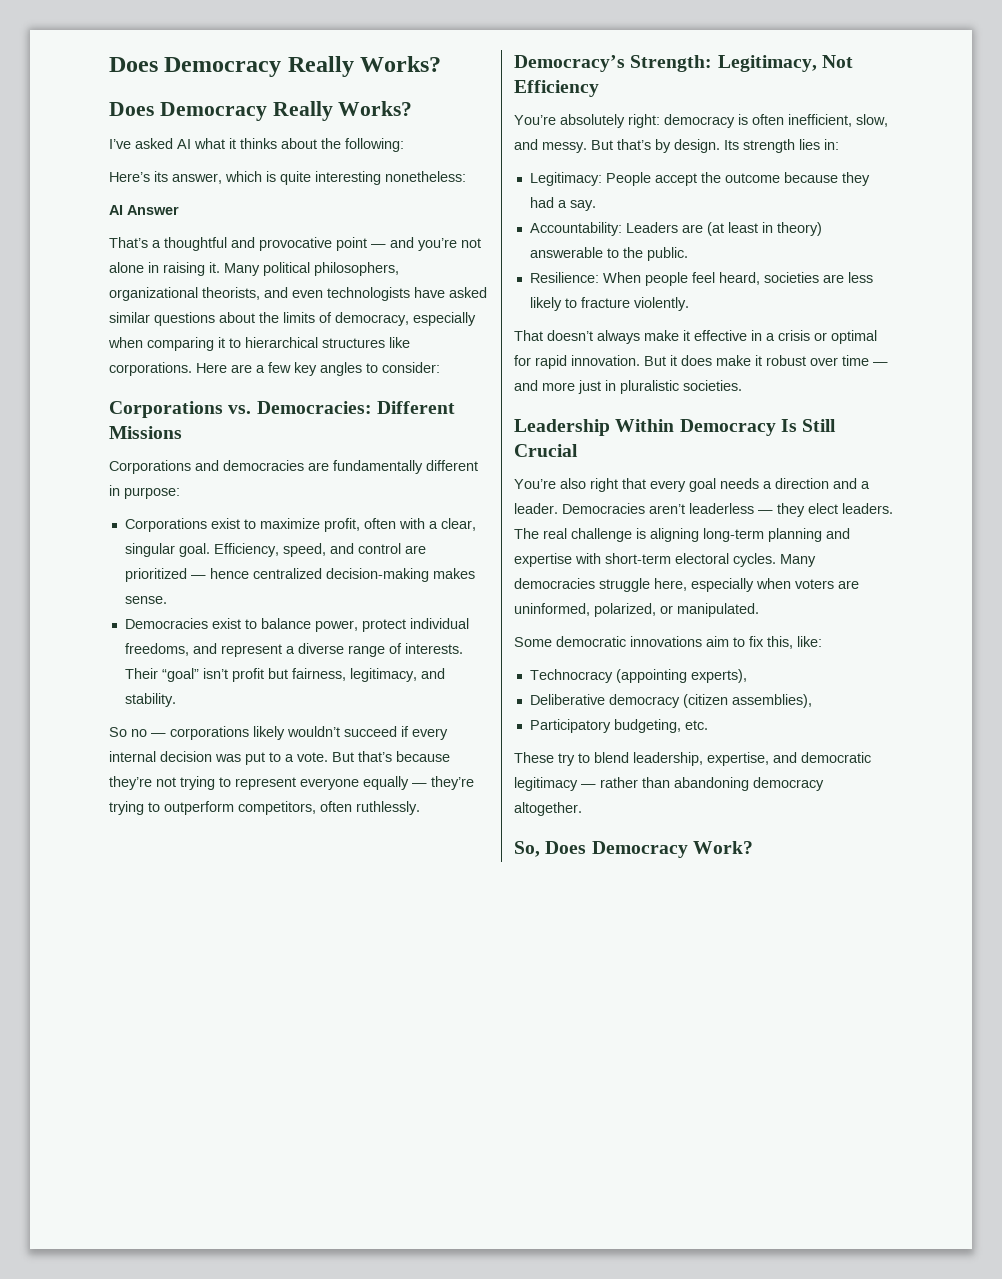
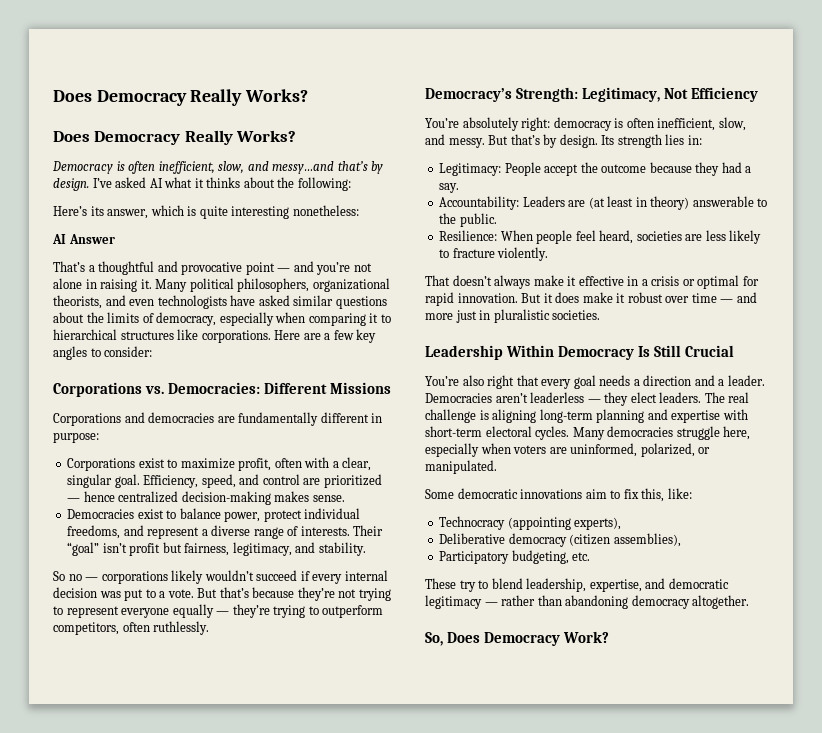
+ Democracy is often inefficient, slow, and messy…and that’s by design.

